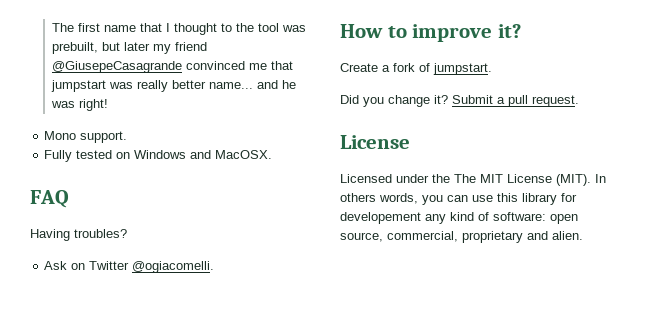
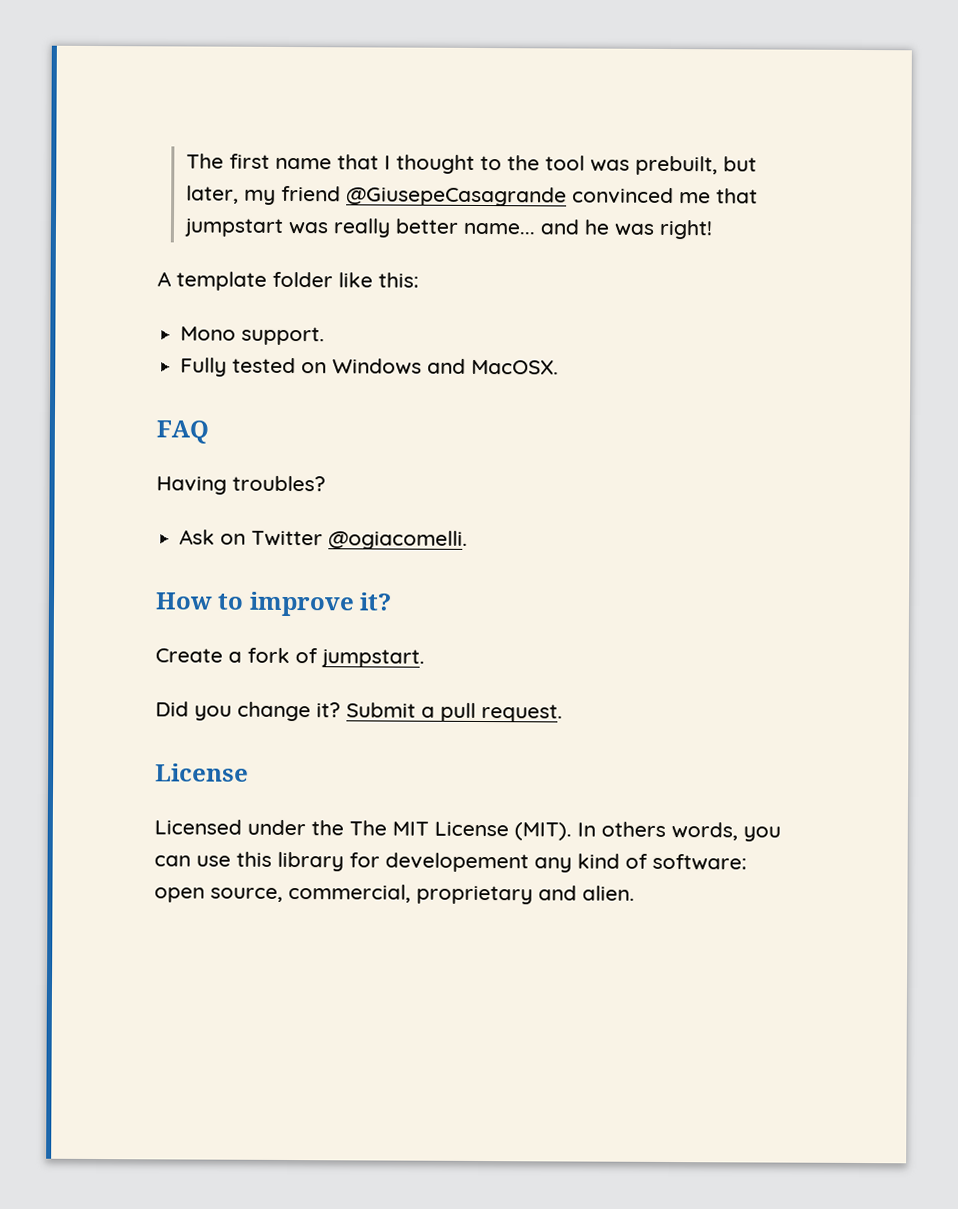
- The first name that I thought to the tool was prebuilt, but later my friend @GiusepeCasagrande convinced me that jumpstart was really better name... and he was right!
+ The first name that I thought to the tool was prebuilt, but later, my friend @GiusepeCasagrande convinced me that jumpstart was really better name... and he was right!
+ A template folder like this:

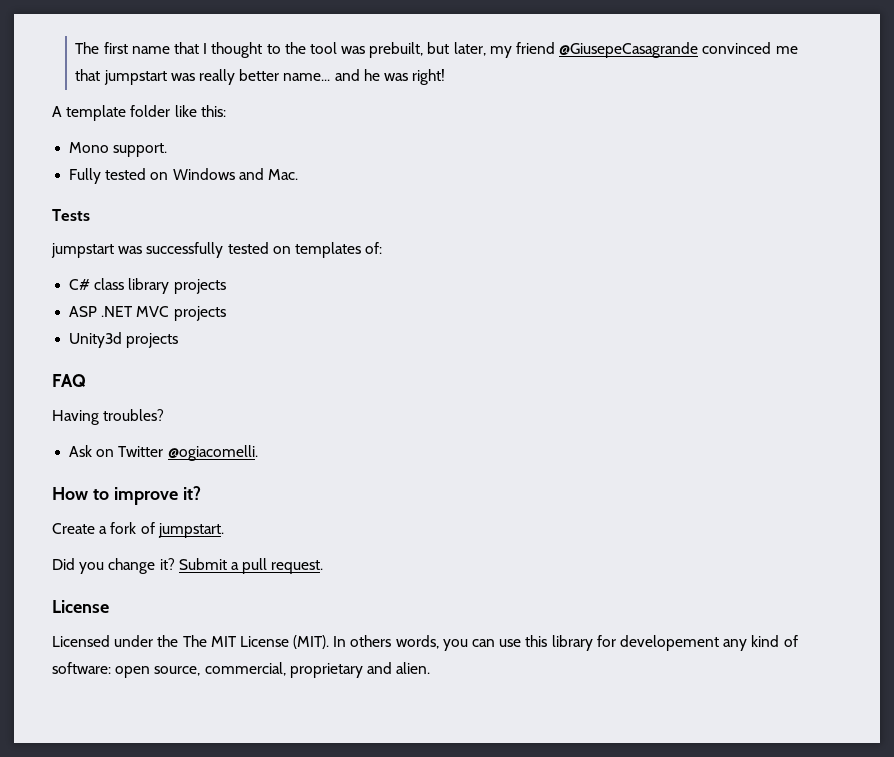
- Fully tested on Windows and MacOSX.
+ Fully tested on Windows and Mac.
+ Tests
+ jumpstart was successfully tested on templates of:
+ C# class library projects
+ ASP .NET MVC projects
+ Unity3d projects

